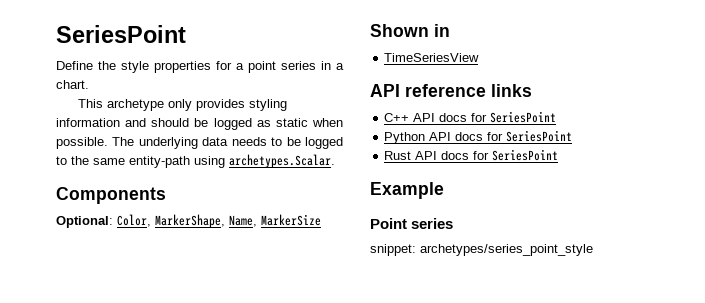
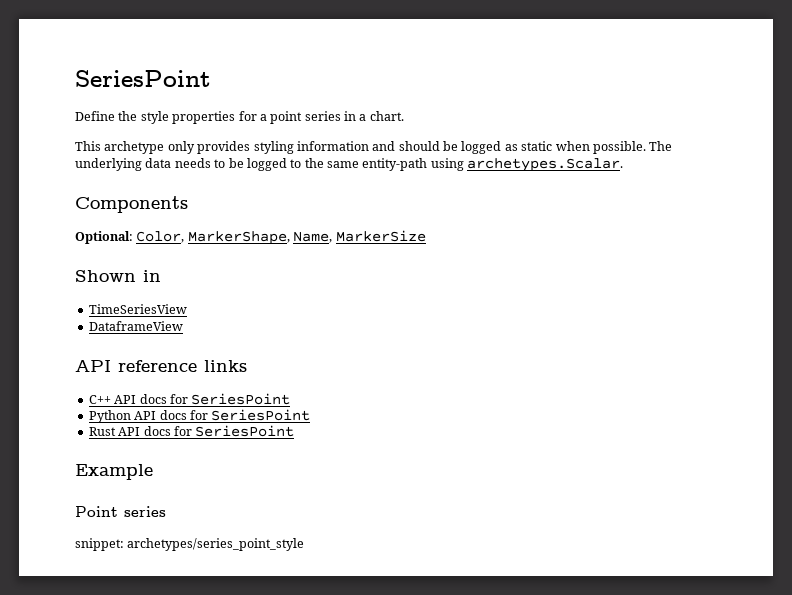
+ DataframeView

